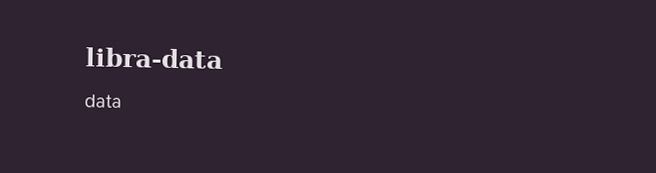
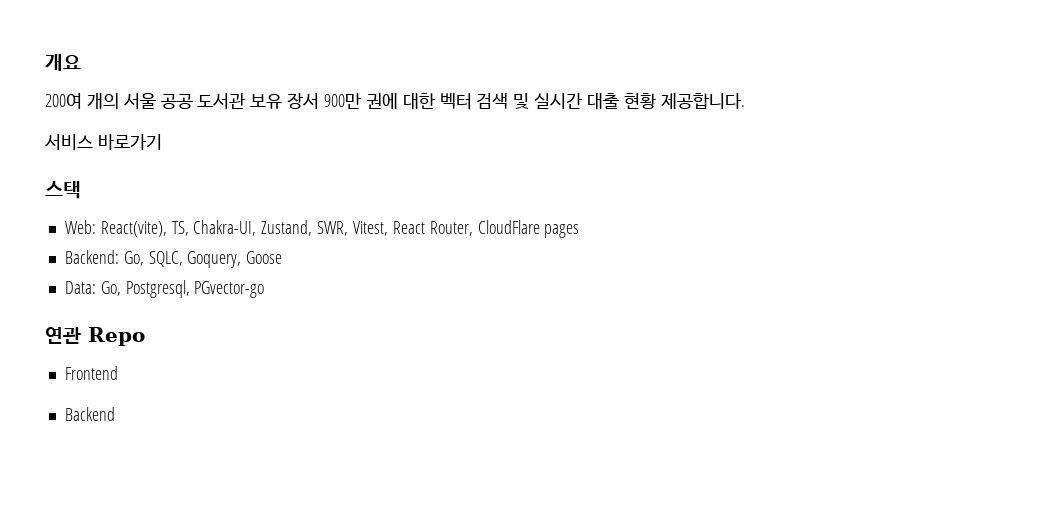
- libra-data
- data
+ 개요
+ 200여 개의 서울 공공 도서관 보유 장서 900만 권에 대한 벡터 검색 및 실시간 대출 현황 제공합니다.
+ 서비스 바로가기
+ 스택
+ Web: React(vite), TS, Chakra-UI, Zustand, SWR, Vitest, React Router, CloudFlare pages
+ Backend: Go, SQLC, Goquery, Goose
+ Data: Go, Postgresql, PGvector-go
+ 연관 Repo
+ Frontend
+ Backend

